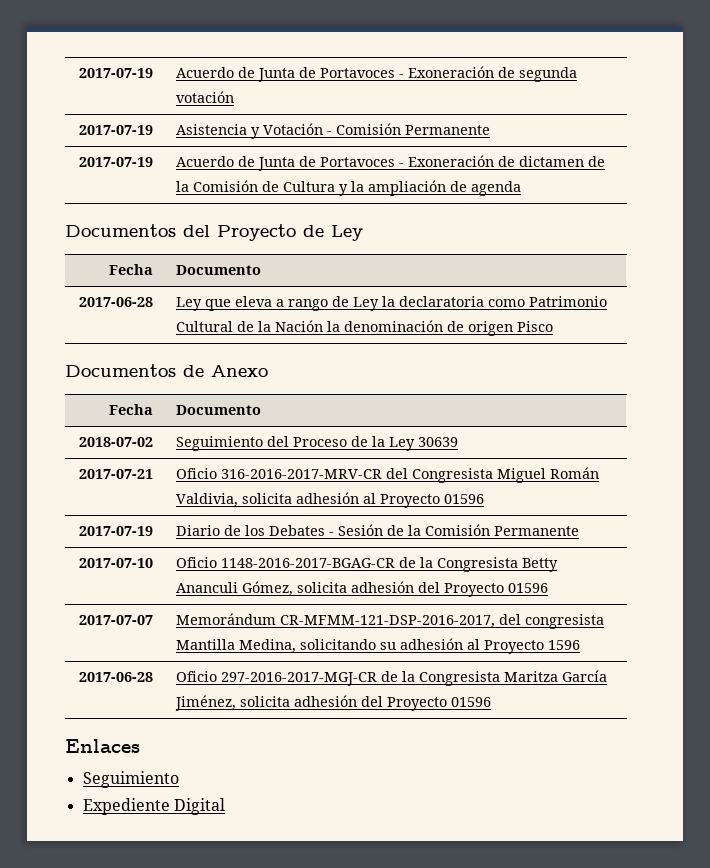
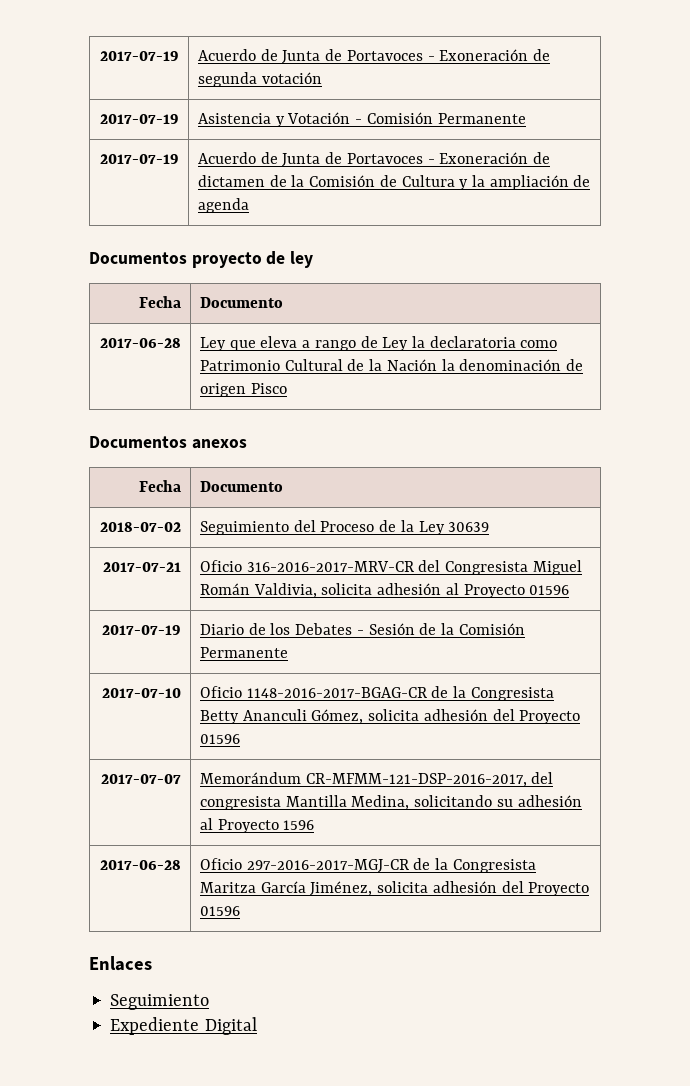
- Documentos del Proyecto de Ley
+ Documentos proyecto de ley
- Documentos de Anexo
+ Documentos anexos

